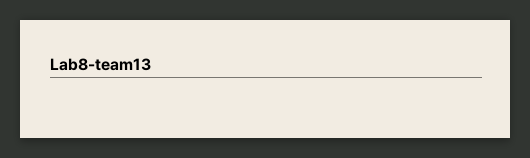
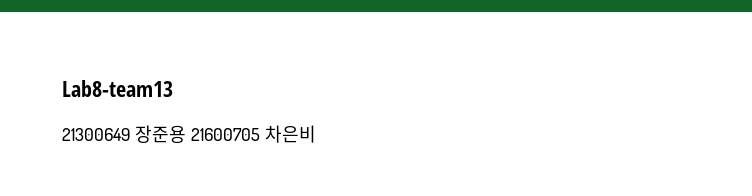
+ 21300649 장준용 21600705 차은비

